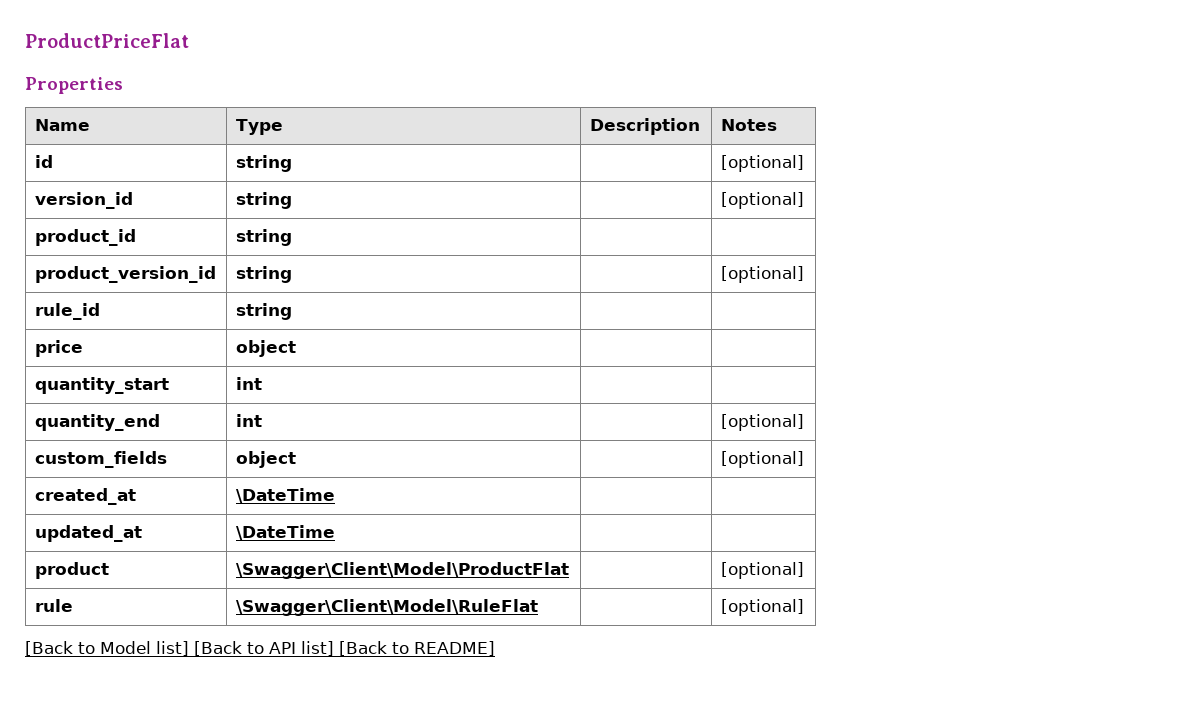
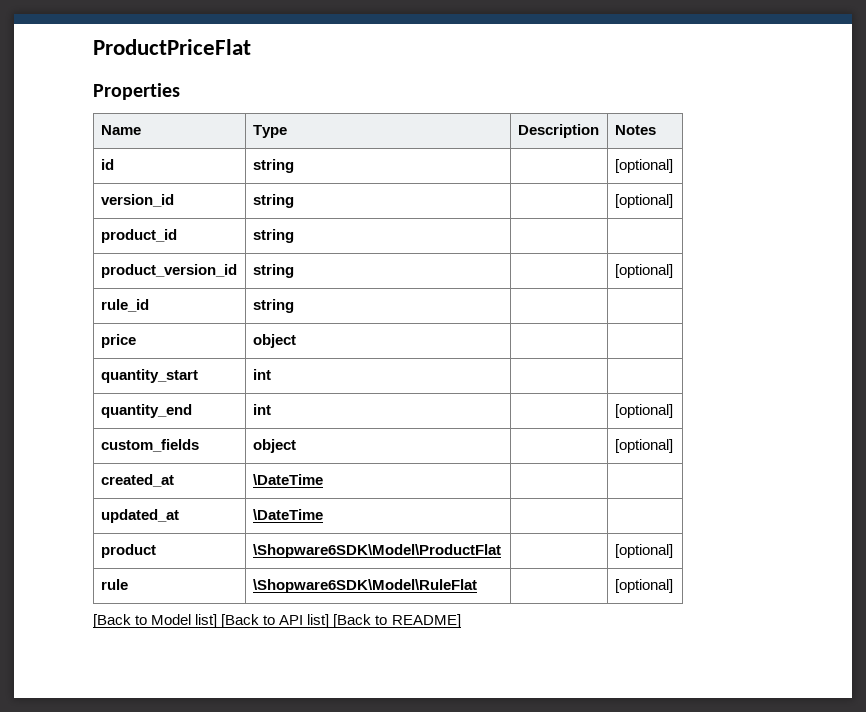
- product | \Swagger\Client\Model\ProductFlat | | [optional]
+ product | \Shopware6SDK\Model\ProductFlat | | [optional]
- rule | \Swagger\Client\Model\RuleFlat | | [optional]
+ rule | \Shopware6SDK\Model\RuleFlat | | [optional]

